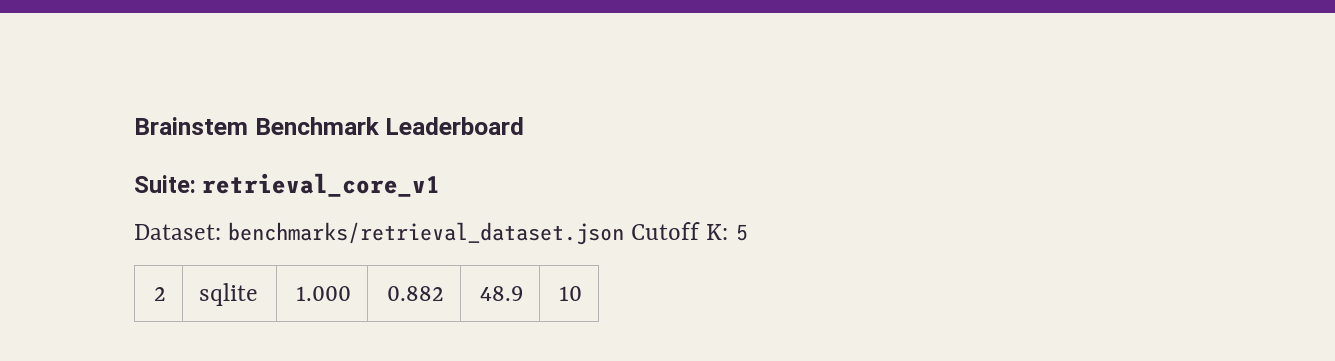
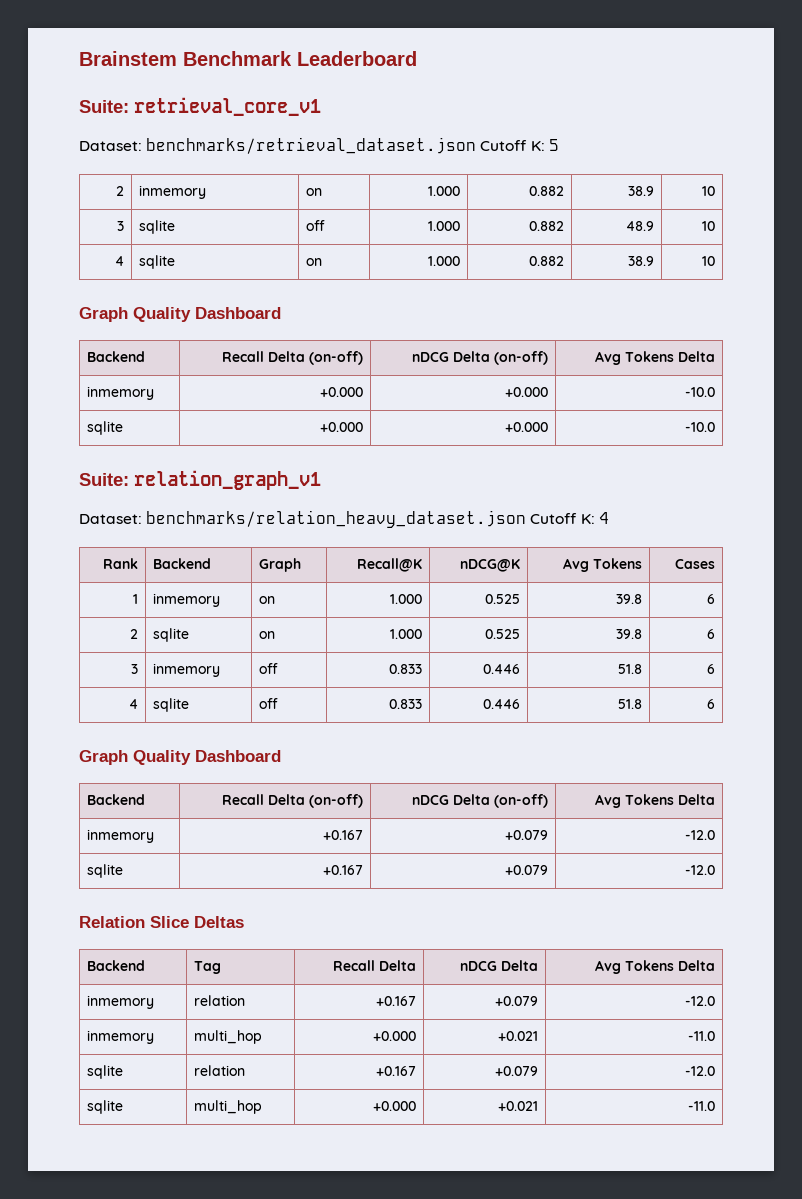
- 2 | sqlite | 1.000 | 0.882 | 48.9 | 10
+ 2 | inmemory | on | 1.000 | 0.882 | 38.9 | 10
+ 3 | sqlite | off | 1.000 | 0.882 | 48.9 | 10
+ 4 | sqlite | on | 1.000 | 0.882 | 38.9 | 10
+ Graph Quality Dashboard
+ Backend | Recall Delta (on-off) | nDCG Delta (on-off) | Avg Tokens Delta
+ inmemory | +0.000 | +0.000 | -10.0
+ sqlite | +0.000 | +0.000 | -10.0
+ Suite: relation_graph_v1
+ Dataset: benchmarks/relation_heavy_dataset.json Cutoff K: 4
+ Rank | Backend | Graph | Recall@K | nDCG@K | Avg Tokens | Cases
+ 1 | inmemory | on | 1.000 | 0.525 | 39.8 | 6
+ 2 | sqlite | on | 1.000 | 0.525 | 39.8 | 6
+ 3 | inmemory | off | 0.833 | 0.446 | 51.8 | 6
+ 4 | sqlite | off | 0.833 | 0.446 | 51.8 | 6
+ Graph Quality Dashboard
+ Backend | Recall Delta (on-off) | nDCG Delta (on-off) | Avg Tokens Delta
+ inmemory | +0.167 | +0.079 | -12.0
+ sqlite | +0.167 | +0.079 | -12.0
+ Relation Slice Deltas
+ Backend | Tag | Recall Delta | nDCG Delta | Avg Tokens Delta
+ inmemory | relation | +0.167 | +0.079 | -12.0
+ inmemory | multi_hop | +0.000 | +0.021 | -11.0
+ sqlite | relation | +0.167 | +0.079 | -12.0
+ sqlite | multi_hop | +0.000 | +0.021 | -11.0

